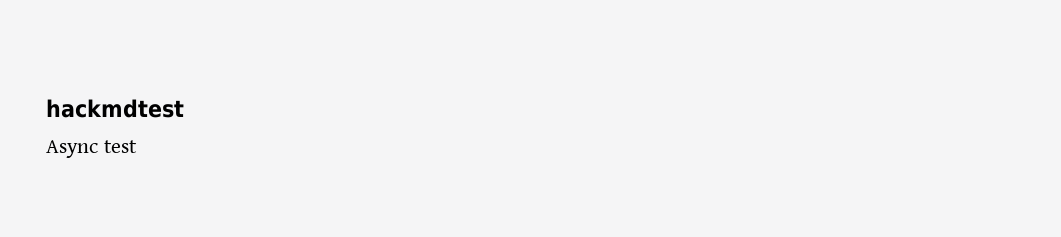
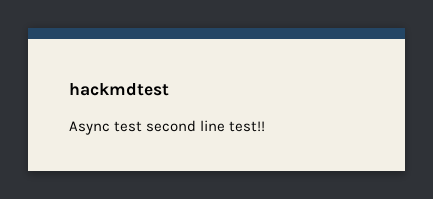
- Async test
+ Async test second line test!!

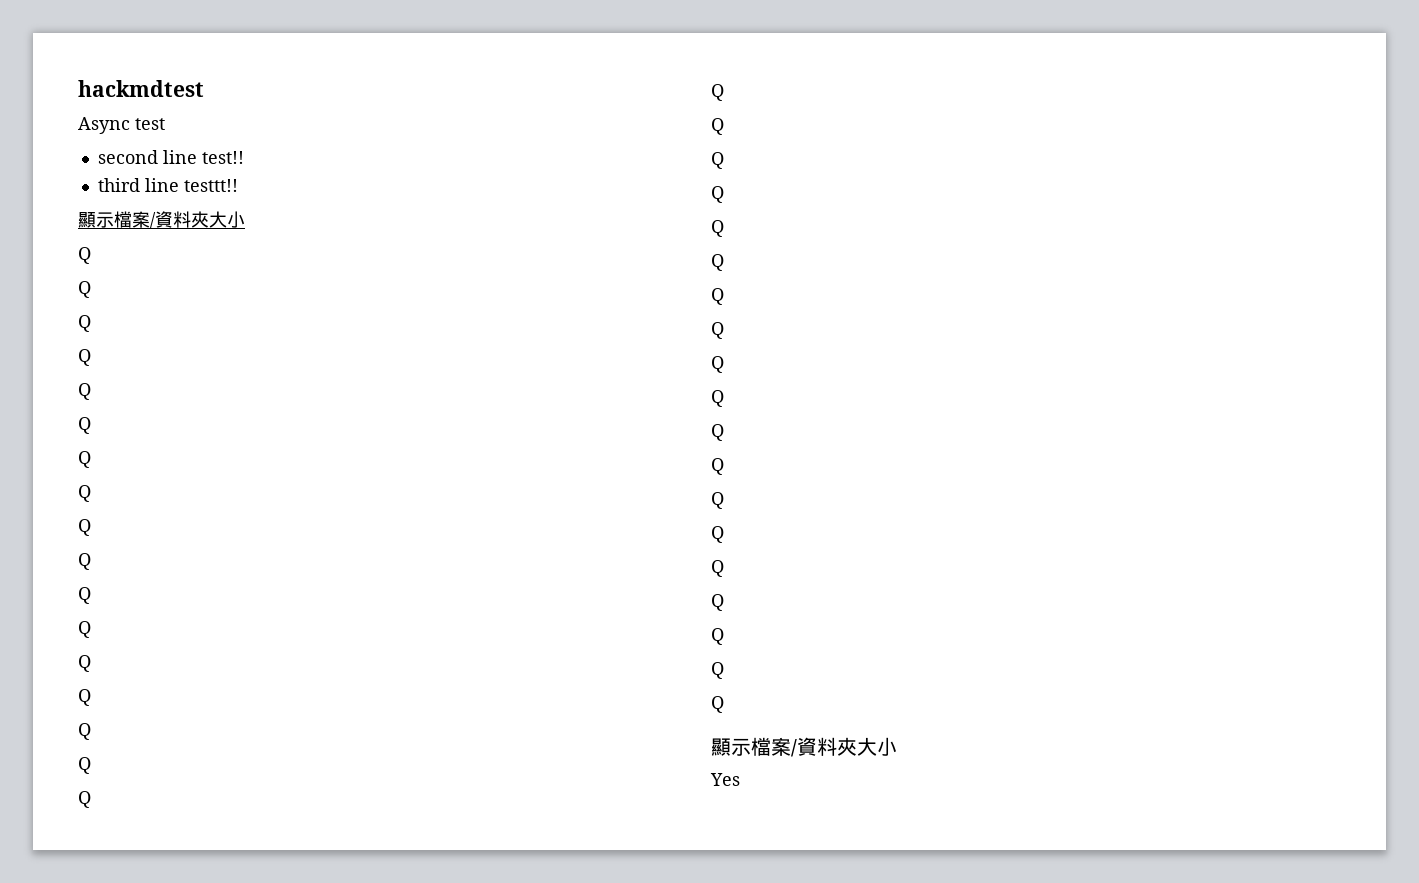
- Async test second line test!!
+ Async test
+ second line test!!
+ third line testtt!!
+ 顯示檔案/資料夾大小
+ Q
+ Q
+ Q
+ Q
+ Q
+ Q
+ Q
+ Q
+ Q
+ Q
+ Q
+ Q
+ Q
+ Q
+ Q
+ Q
+ Q
+ Q
+ Q
+ Q
+ Q
+ Q
+ Q
+ Q
+ Q
+ Q
+ Q
+ Q
+ Q
+ Q
+ Q
+ Q
+ Q
+ Q
+ Q
+ Q
+ 顯示檔案/資料夾大小
+ Yes

